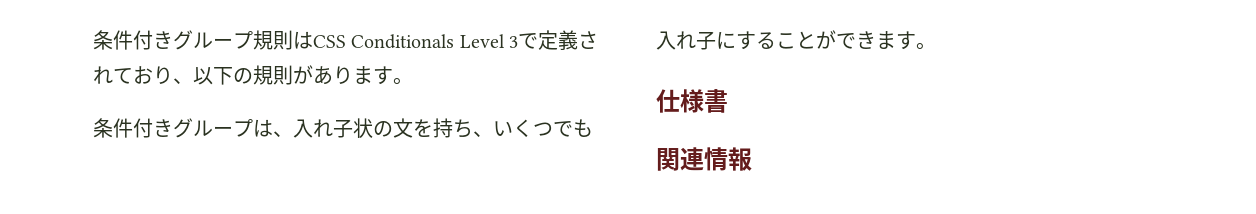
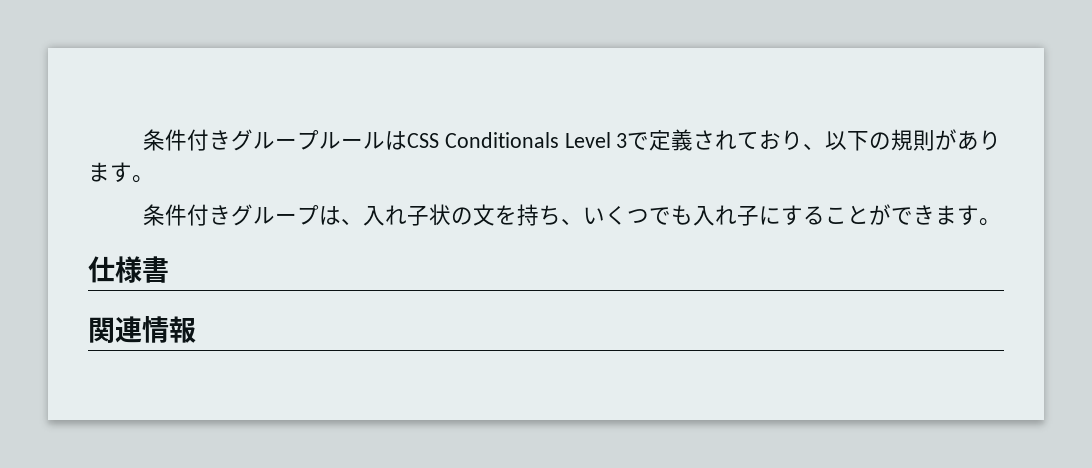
- 条件付きグループ規則はCSS Conditionals Level 3で定義されており、以下の規則があります。
+ 条件付きグループルールはCSS Conditionals Level 3で定義されており、以下の規則があります。

